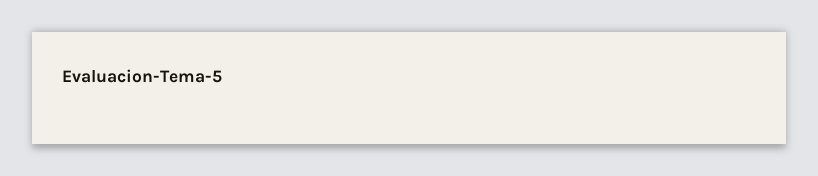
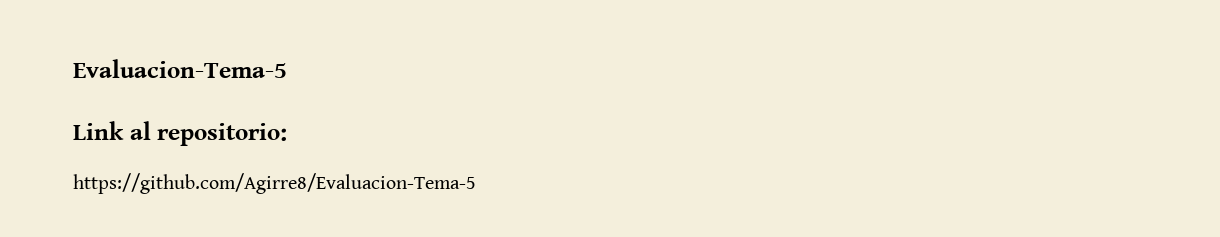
+ Link al repositorio:
+ https://github.com/Agirre8/Evaluacion-Tema-5

